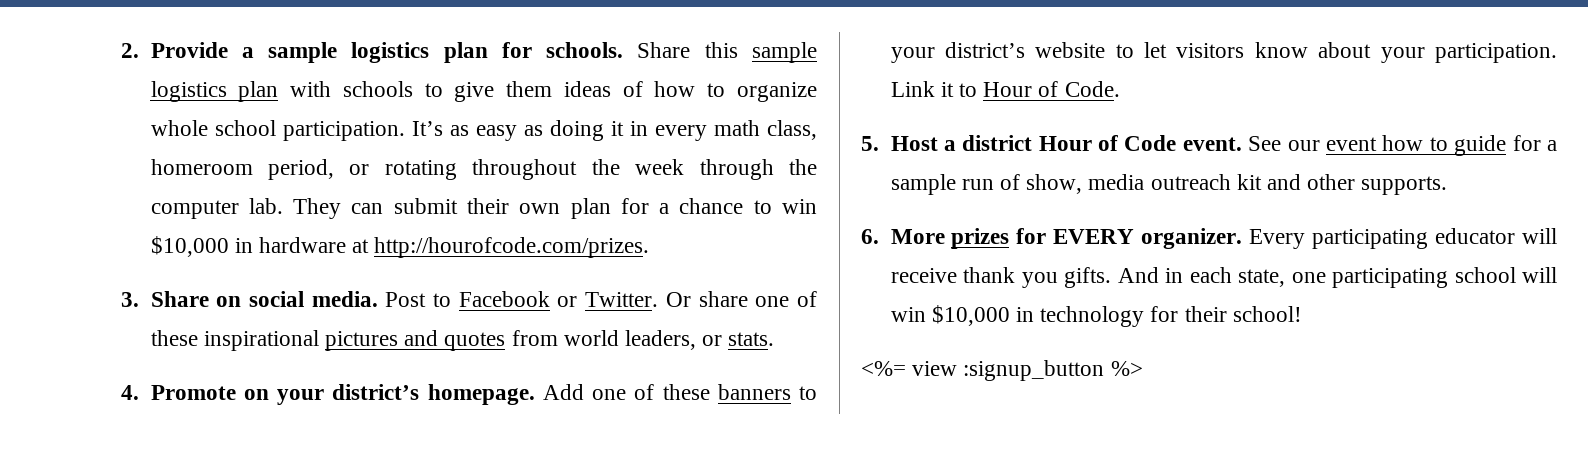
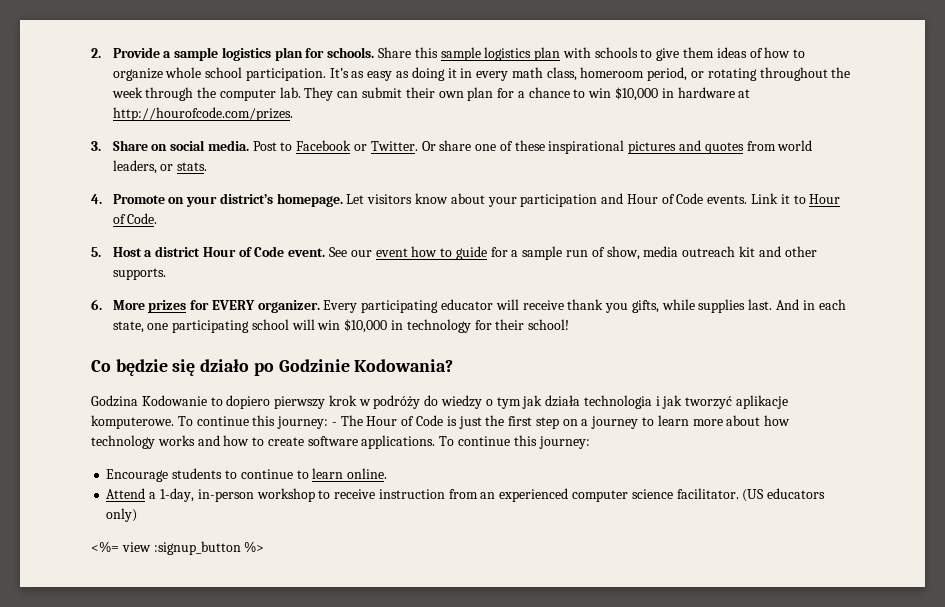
- Add one of these banners to your district’s website to let visitors know about your participation.
+ Let visitors know about your participation and Hour of Code events.
- Every participating educator will receive thank you gifts.
+ Every participating educator will receive thank you gifts, while supplies last.
+ Co będzie się działo po Godzinie Kodowania?
+ Godzina Kodowanie to dopiero pierwszy krok w podróży do wiedzy o tym jak działa technologia i jak tworzyć aplikacje komputerowe. To continue this journey: - The Hour of Code is just the first step on a journey to learn more about how technology works and how to create software applications. To continue this journey:
+ Encourage students to continue to learn online.
+ Attend a 1-day, in-person workshop to receive instruction from an experienced computer science facilitator. (US educators only)

